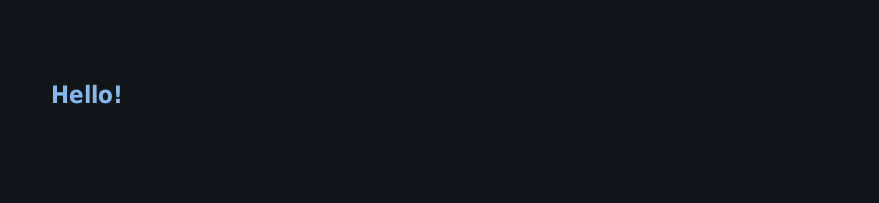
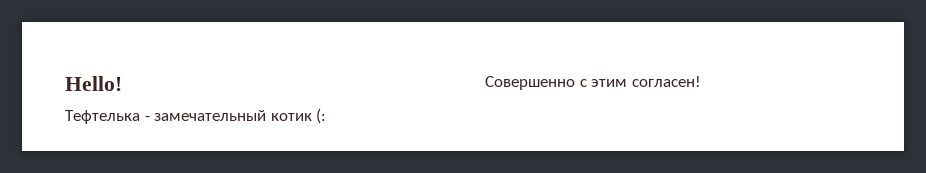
+ Тефтелька - замечательный котик (:
+ Совершенно с этим согласен!

